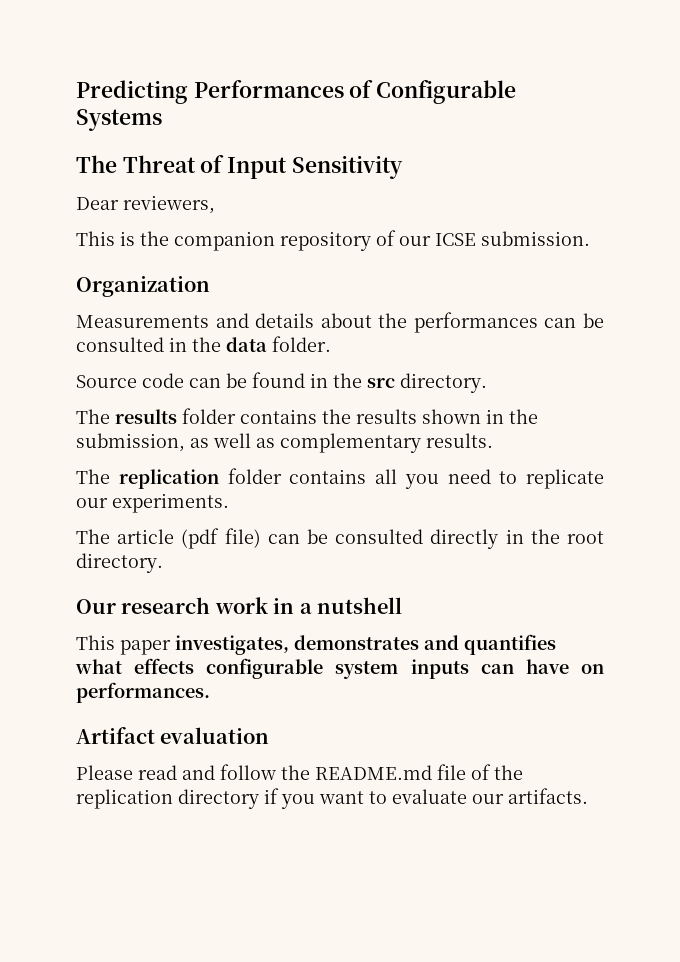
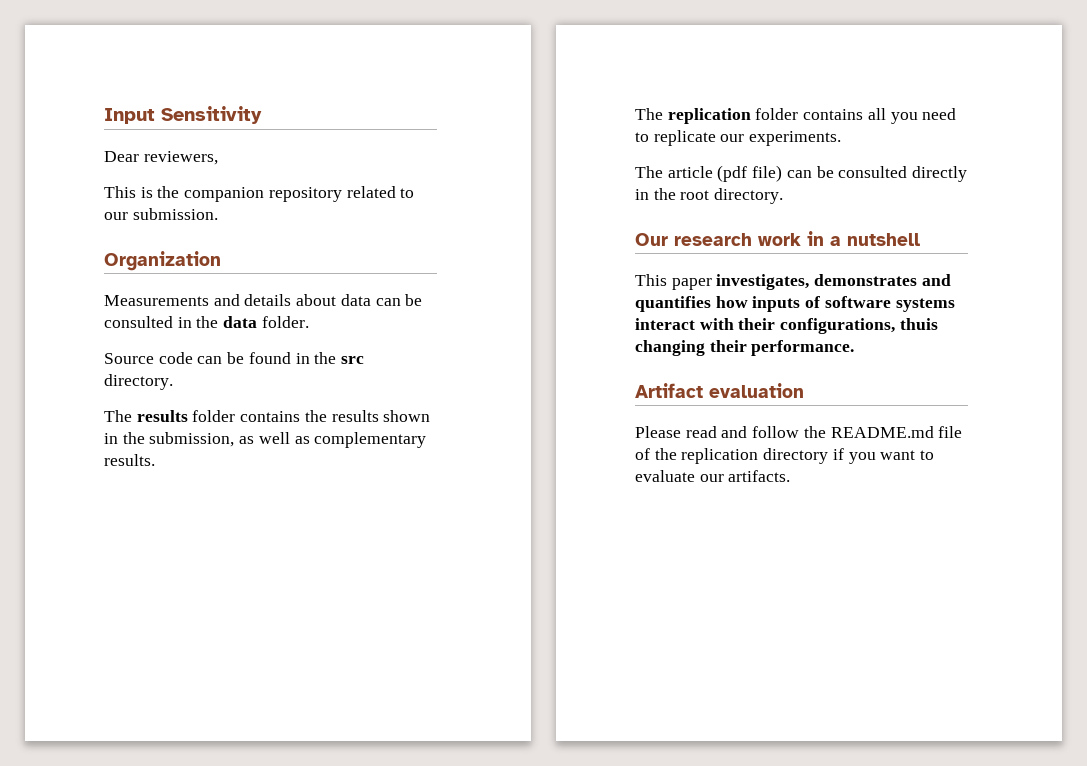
- Predicting Performances of Configurable Systems
- The Threat of Input Sensitivity
+ Input Sensitivity
- This is the companion repository of our ICSE submission.
+ This is the companion repository related to our submission.
- Measurements and details about the performances can be consulted in the data folder.
+ Measurements and details about data can be consulted in the data folder.
- This paper investigates, demonstrates and quantifies what effects configurable system inputs can have on performances.
+ This paper investigates, demonstrates and quantifies how inputs of software systems interact with their configurations, thuis changing their performance.

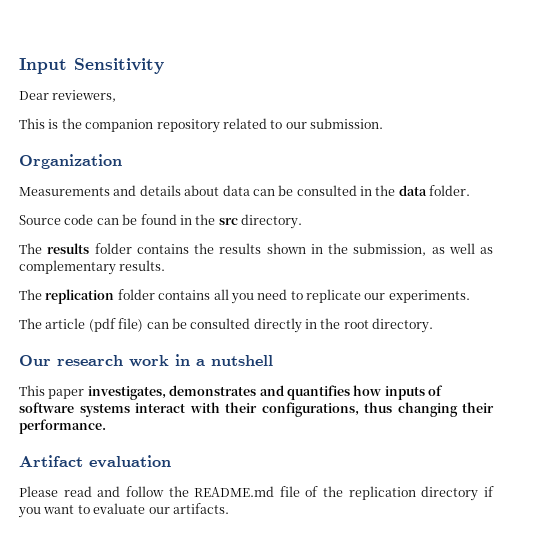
- This paper investigates, demonstrates and quantifies how inputs of software systems interact with their configurations, thuis changing their performance.
+ This paper investigates, demonstrates and quantifies how inputs of software systems interact with their configurations, thus changing their performance.

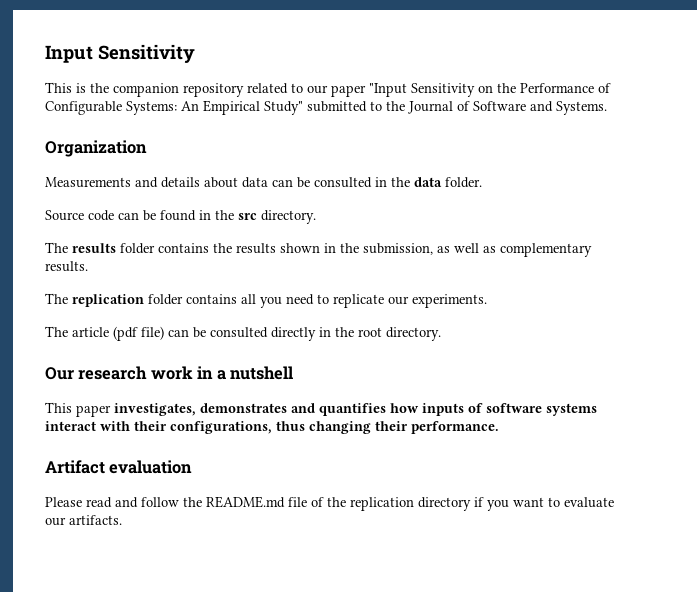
- Dear reviewers,
- This is the companion repository related to our submission.
+ This is the companion repository related to our paper "Input Sensitivity on the Performance of Configurable Systems: An Empirical Study" submitted to the Journal of Software and Systems.

